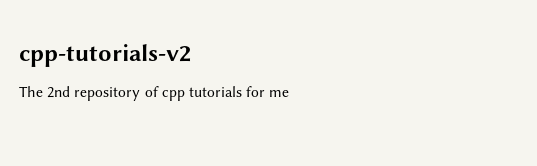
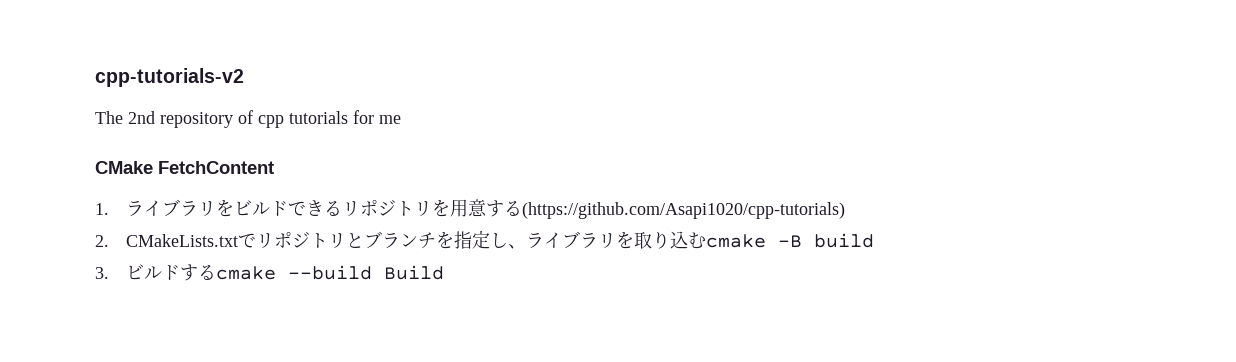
+ CMake FetchContent
+ 1.ライブラリをビルドできるリポジトリを用意する(https://github.com/Asapi1020/cpp-tutorials)
+ 2. CMakeLists.txtでリポジトリとブランチを指定し、ライブラリを取り込むcmake -B build
+ 3.ビルドするcmake --build Build

